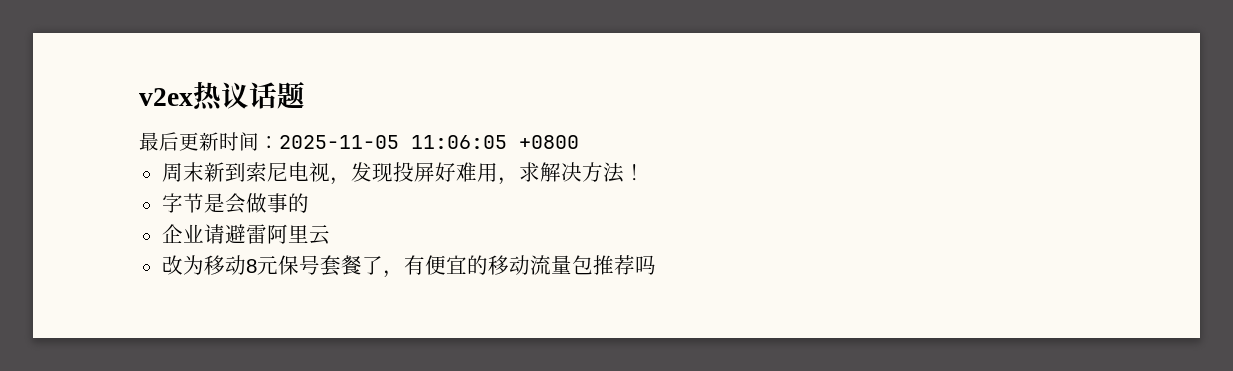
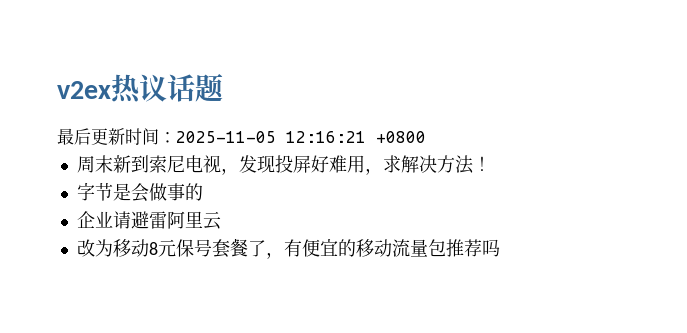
- 最后更新时间：2025-11-05 11:06:05 +0800
+ 最后更新时间：2025-11-05 12:16:21 +0800

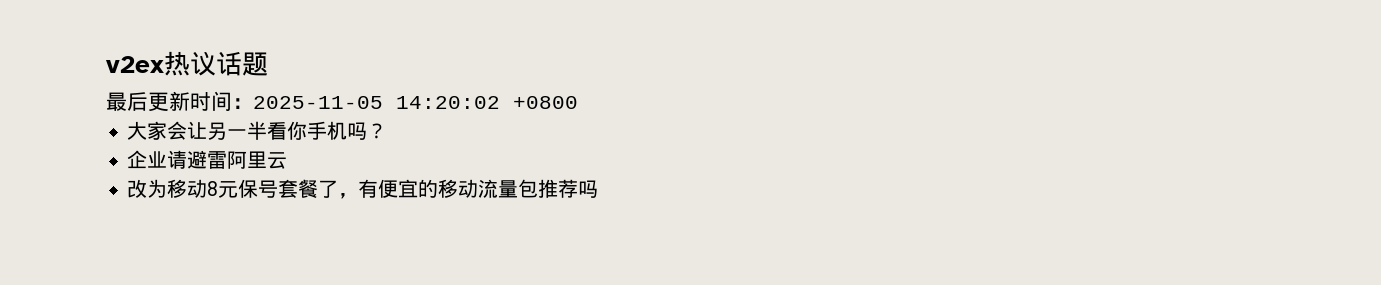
- 最后更新时间：2025-11-05 12:16:21 +0800
+ 最后更新时间：2025-11-05 14:20:02 +0800
- 周末新到索尼电视，发现投屏好难用，求解决方法！
- 字节是会做事的
+ 大家会让另一半看你手机吗？

